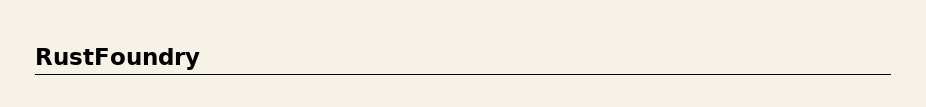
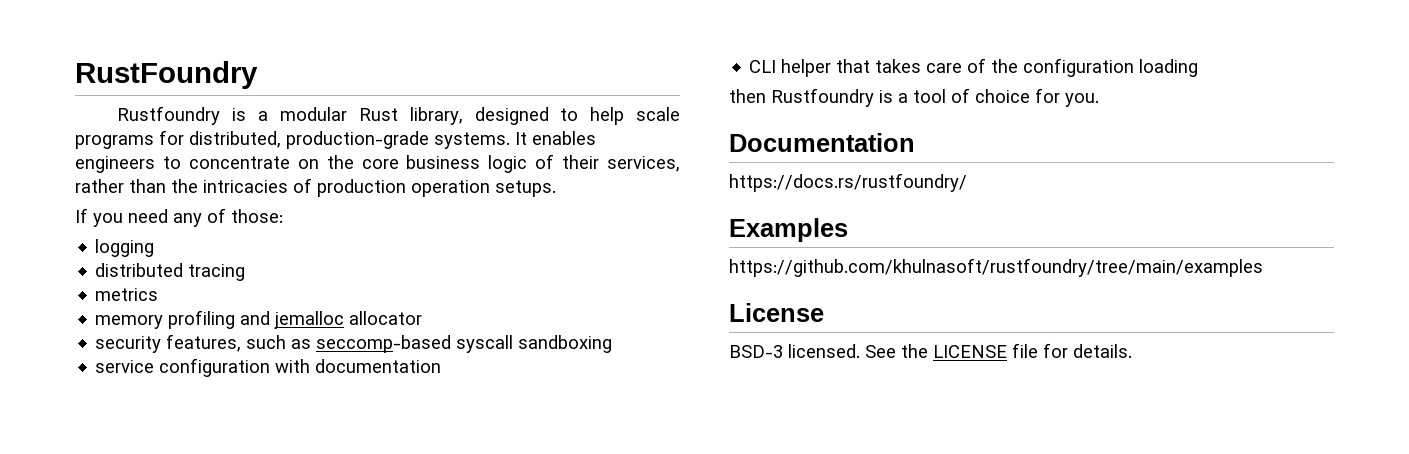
+ Rustfoundry is a modular Rust library, designed to help scale programs for distributed, production-grade systems. It enables engineers to concentrate on the core business logic of their services, rather than the intricacies of production operation setups.
+ If you need any of those:
+ logging
+ distributed tracing
+ metrics
+ memory profiling and jemalloc allocator
+ security features, such as seccomp-based syscall sandboxing
+ service configuration with documentation
+ CLI helper that takes care of the configuration loading
+ then Rustfoundry is a tool of choice for you.
+ Documentation
+ https://docs.rs/rustfoundry/
+ Examples
+ https://github.com/khulnasoft/rustfoundry/tree/main/examples
+ License
+ BSD-3 licensed. See the LICENSE file for details.

